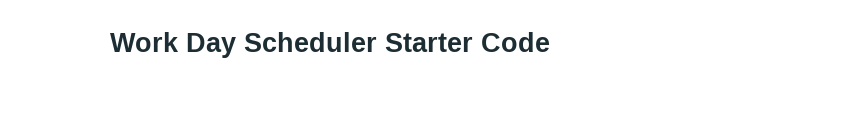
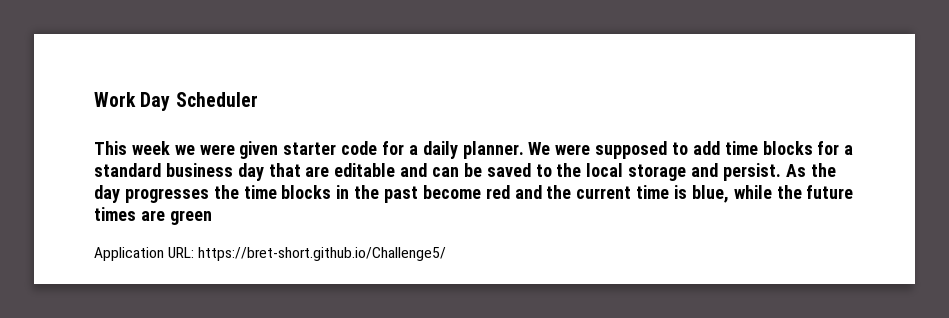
- Work Day Scheduler Starter Code
+ Work Day Scheduler
+ This week we were given starter code for a daily planner. We were supposed to add time blocks for a standard business day that are editable and can be saved to the local storage and persist. As the day progresses the time blocks in the past become red and the current time is blue, while the future times are green
+ Application URL: https://bret-short.github.io/Challenge5/

